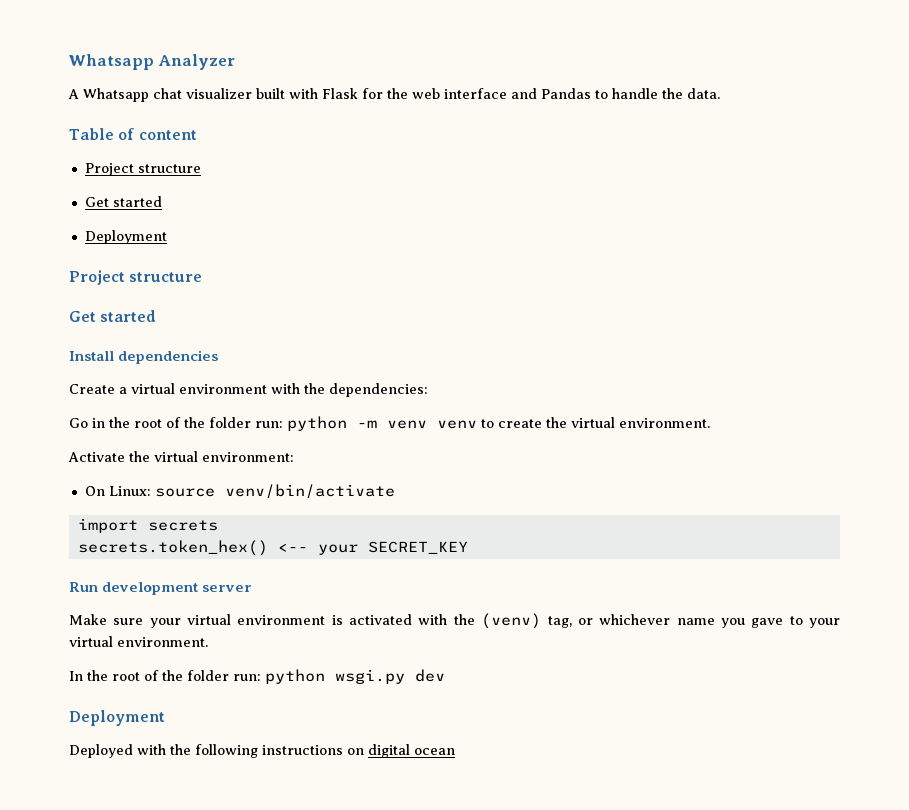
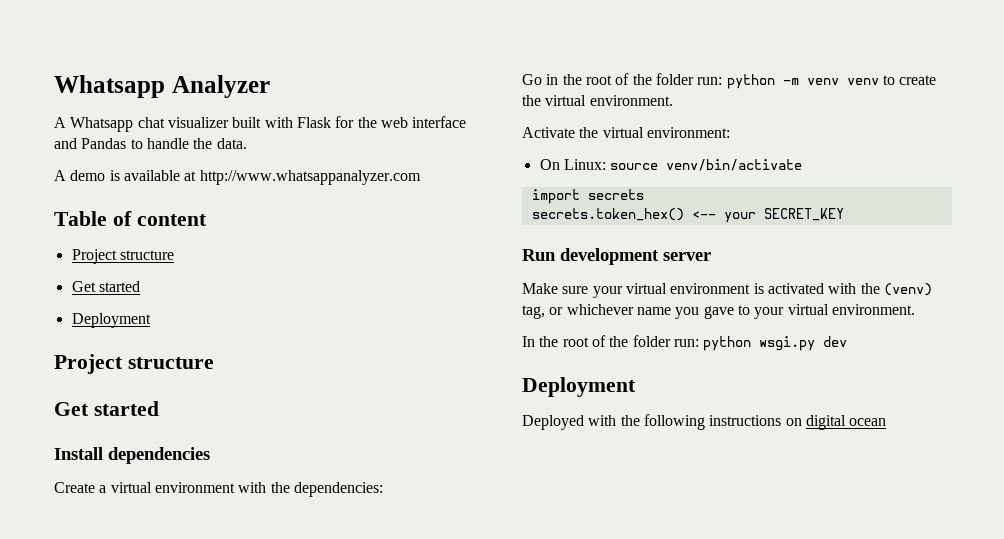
+ A demo is available at http://www.whatsappanalyzer.com

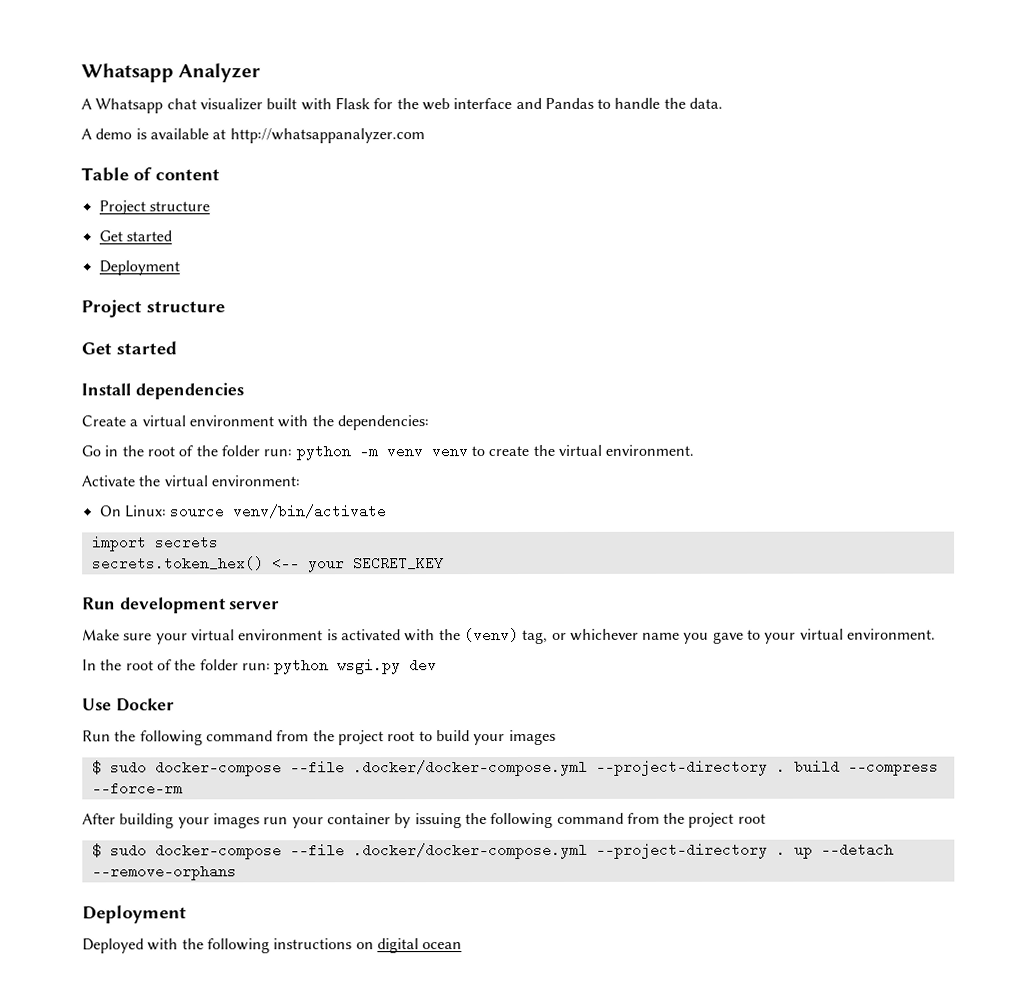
- A demo is available at http://www.whatsappanalyzer.com
+ A demo is available at http://whatsappanalyzer.com
+ Use Docker
+ Run the following command from the project root to build your images
+ $ sudo docker-compose --file .docker/docker-compose.yml --project-directory . build --compress --force-rm
+ After building your images run your container by issuing the following command from the project root
+ $ sudo docker-compose --file .docker/docker-compose.yml --project-directory . up --detach --remove-orphans

